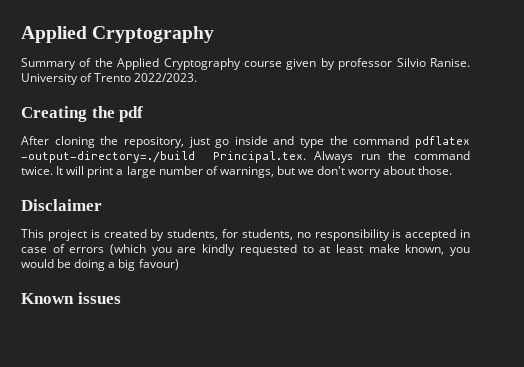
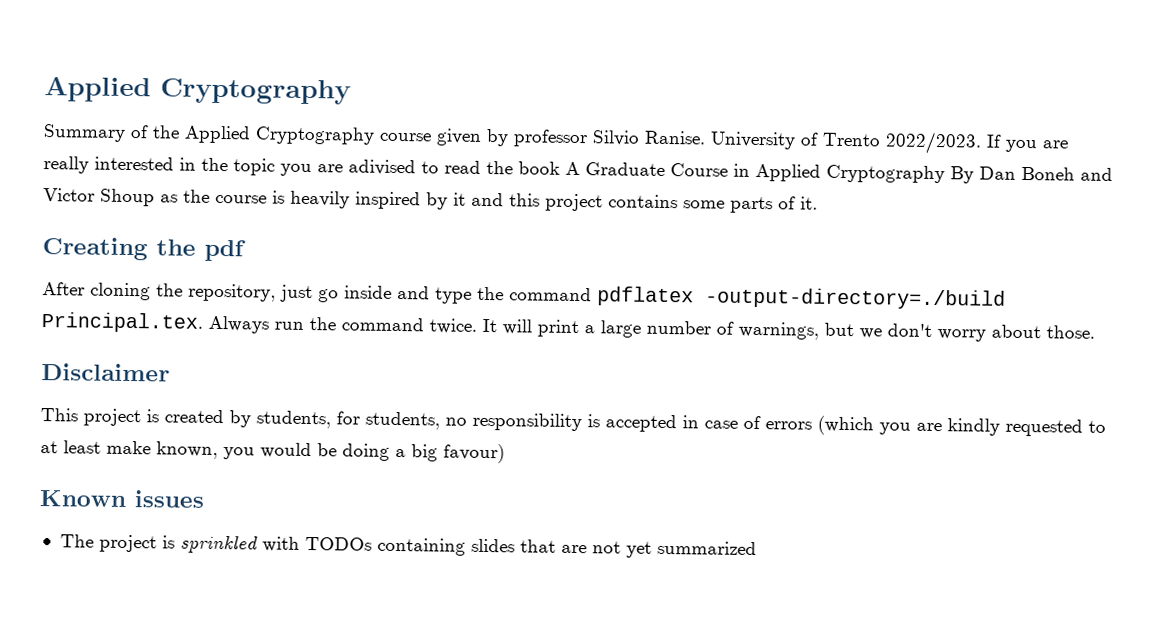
+ If you are really interested in the topic you are adivised to read the book A Graduate Course in Applied Cryptography By Dan Boneh and Victor Shoup as the course is heavily inspired by it and this project contains some parts of it.
+ The project is sprinkled with TODOs containing slides that are not yet summarized

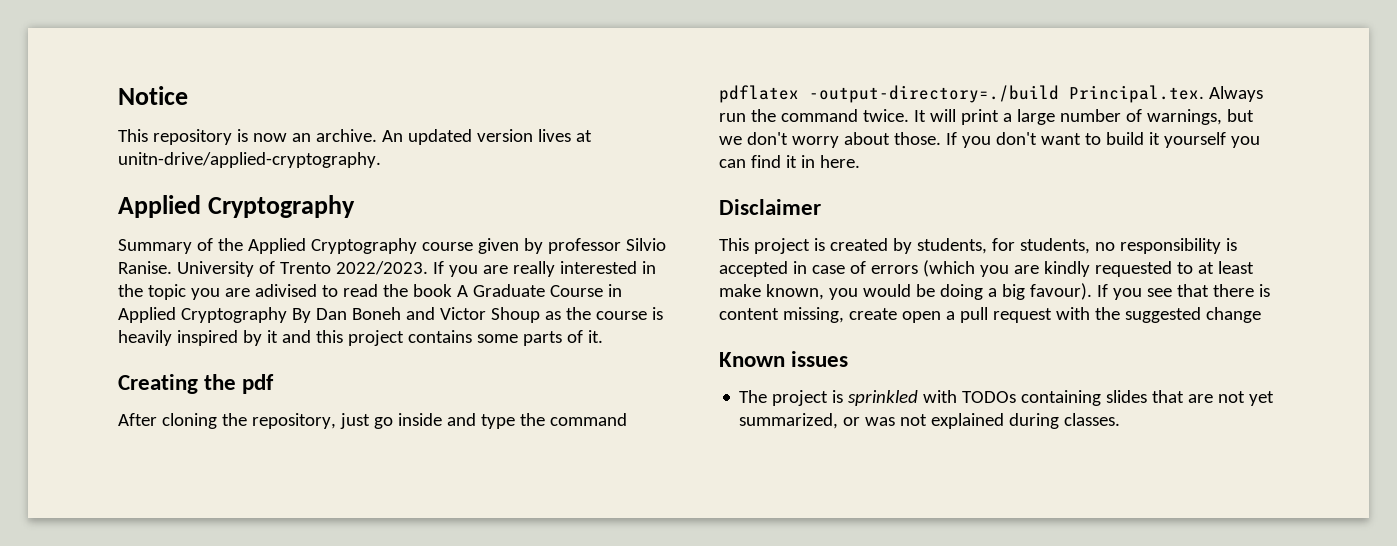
+ Notice
+ This repository is now an archive. An updated version lives at unitn-drive/applied-cryptography.
+ If you don't want to build it yourself you can find it in here.
- This project is created by students, for students, no responsibility is accepted in case of errors (which you are kindly requested to at least make known, you would be doing a big favour)
+ This project is created by students, for students, no responsibility is accepted in case of errors (which you are kindly requested to at least make known, you would be doing a big favour). If you see that there is content missing, create open a pull request with the suggested change
- The project is sprinkled with TODOs containing slides that are not yet summarized
+ The project is sprinkled with TODOs containing slides that are not yet summarized, or was not explained during classes.

